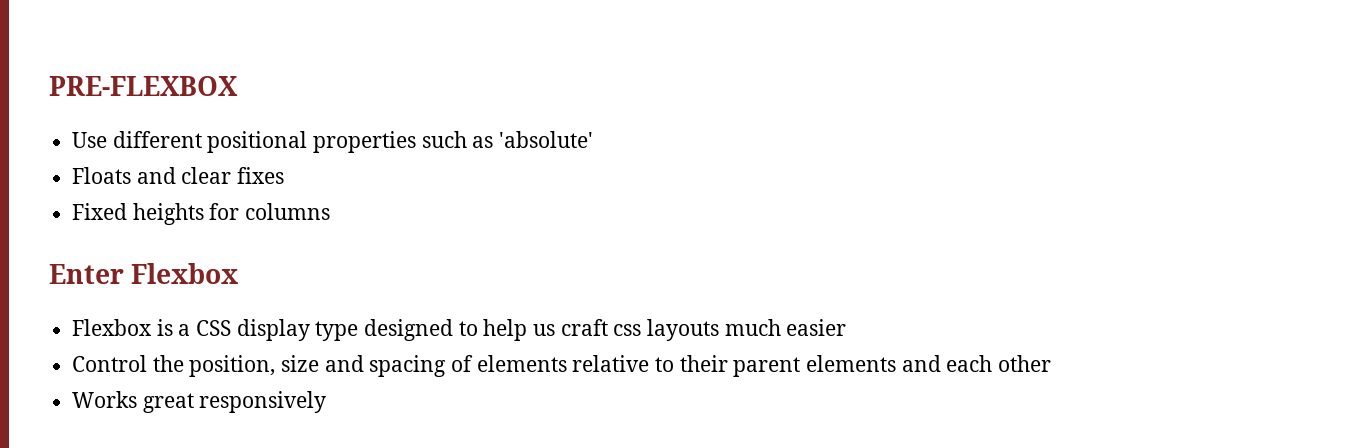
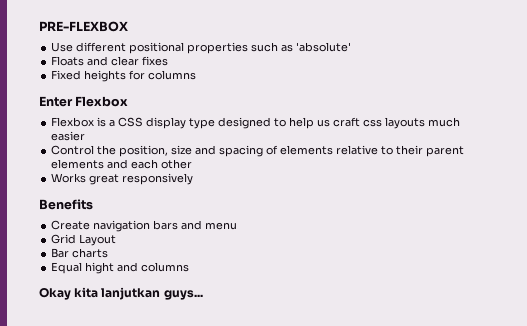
+ Benefits
+ Create navigation bars and menu
+ Grid Layout
+ Bar charts
+ Equal hight and columns
+ Okay kita lanjutkan guys...

